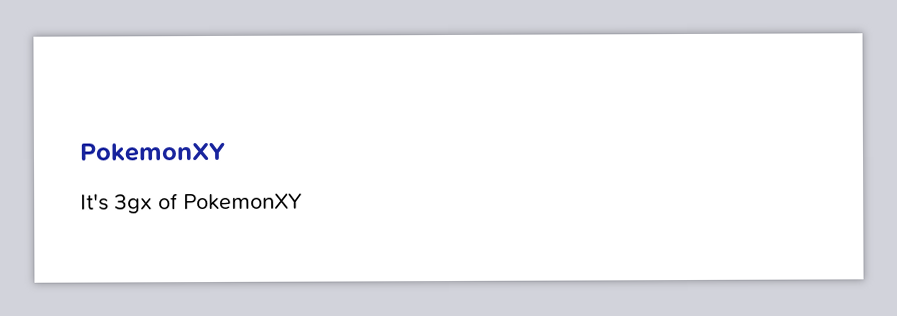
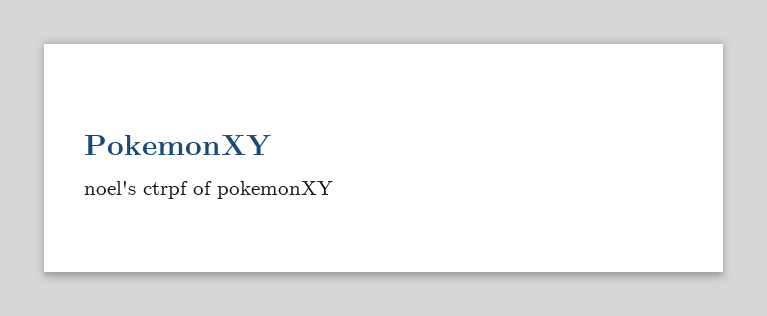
- It's 3gx of PokemonXY
+ noel's ctrpf of pokemonXY

